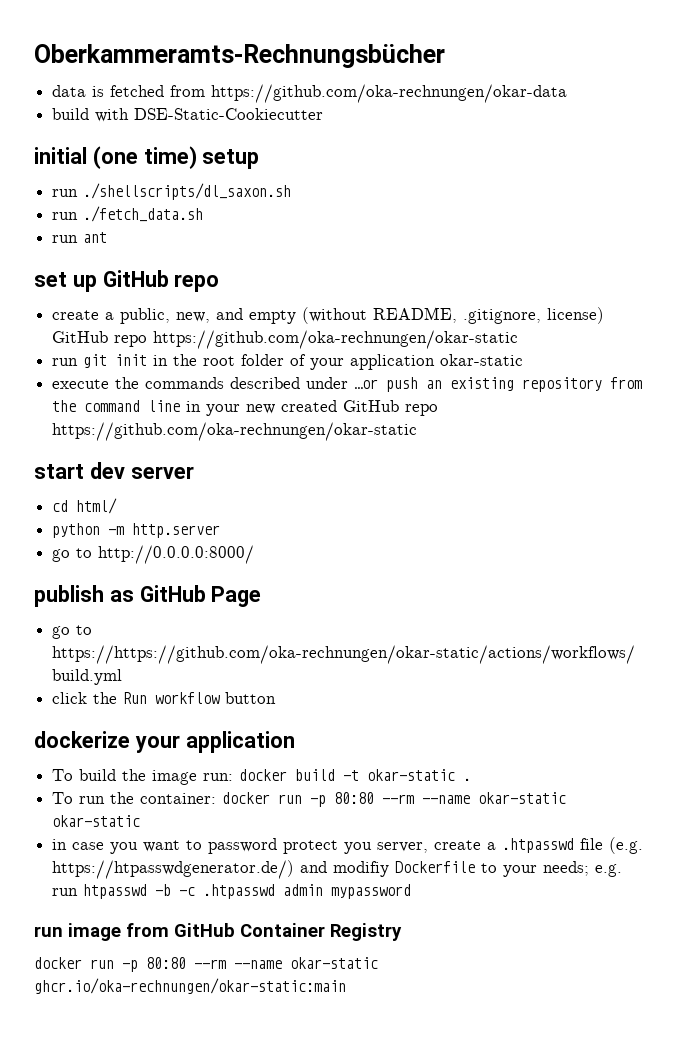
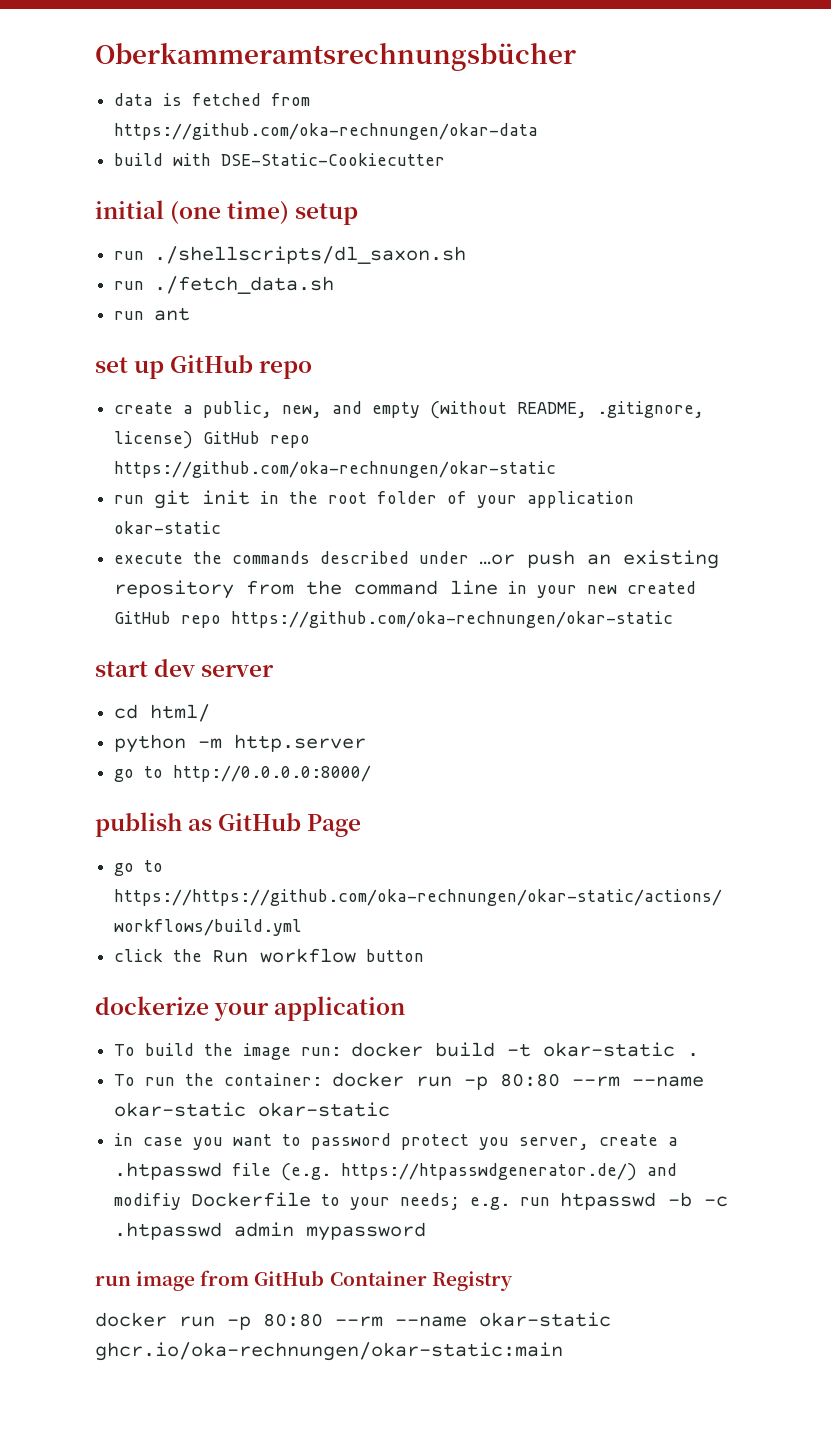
- Oberkammeramts-Rechnungsbücher
+ Oberkammeramtsrechnungsbücher

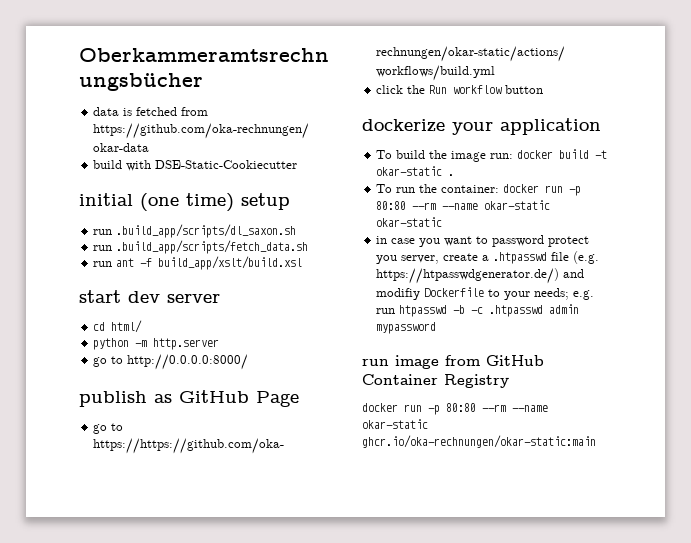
- run ./shellscripts/dl_saxon.sh
- run ./fetch_data.sh
+ run .build_app/scripts/dl_saxon.sh
+ run .build_app/scripts/fetch_data.sh
- run ant
- set up GitHub repo
- create a public, new, and empty (without README, .gitignore, license) GitHub repo https://github.com/oka-rechnungen/okar-static
- run git init in the root folder of your application okar-static
- execute the commands described under …or push an existing repository from the command line in your new created GitHub repo https://github.com/oka-rechnungen/okar-static
+ run ant -f build_app/xslt/build.xsl

